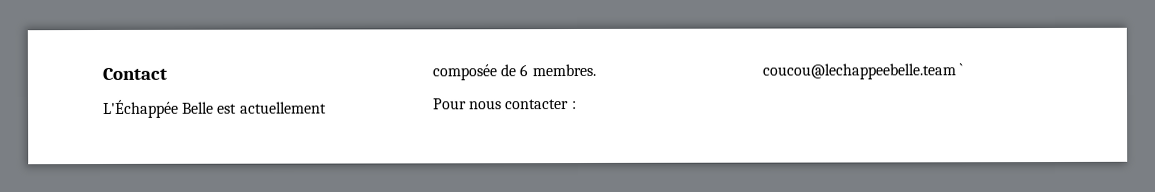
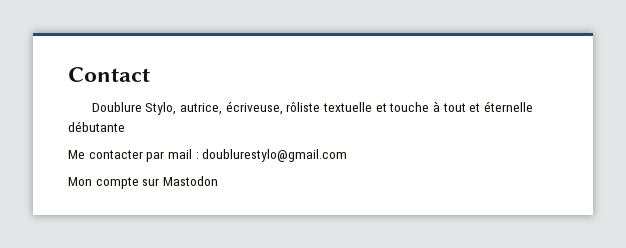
- L'Échappée Belle est actuellement composée de 6 membres.
- Pour nous contacter : coucou@lechappeebelle.team `
+ Doublure Stylo, autrice, écriveuse, rôliste textuelle et touche à tout et éternelle débutante
+ Me contacter par mail : doublurestylo@gmail.com
+ Mon compte sur Mastodon

